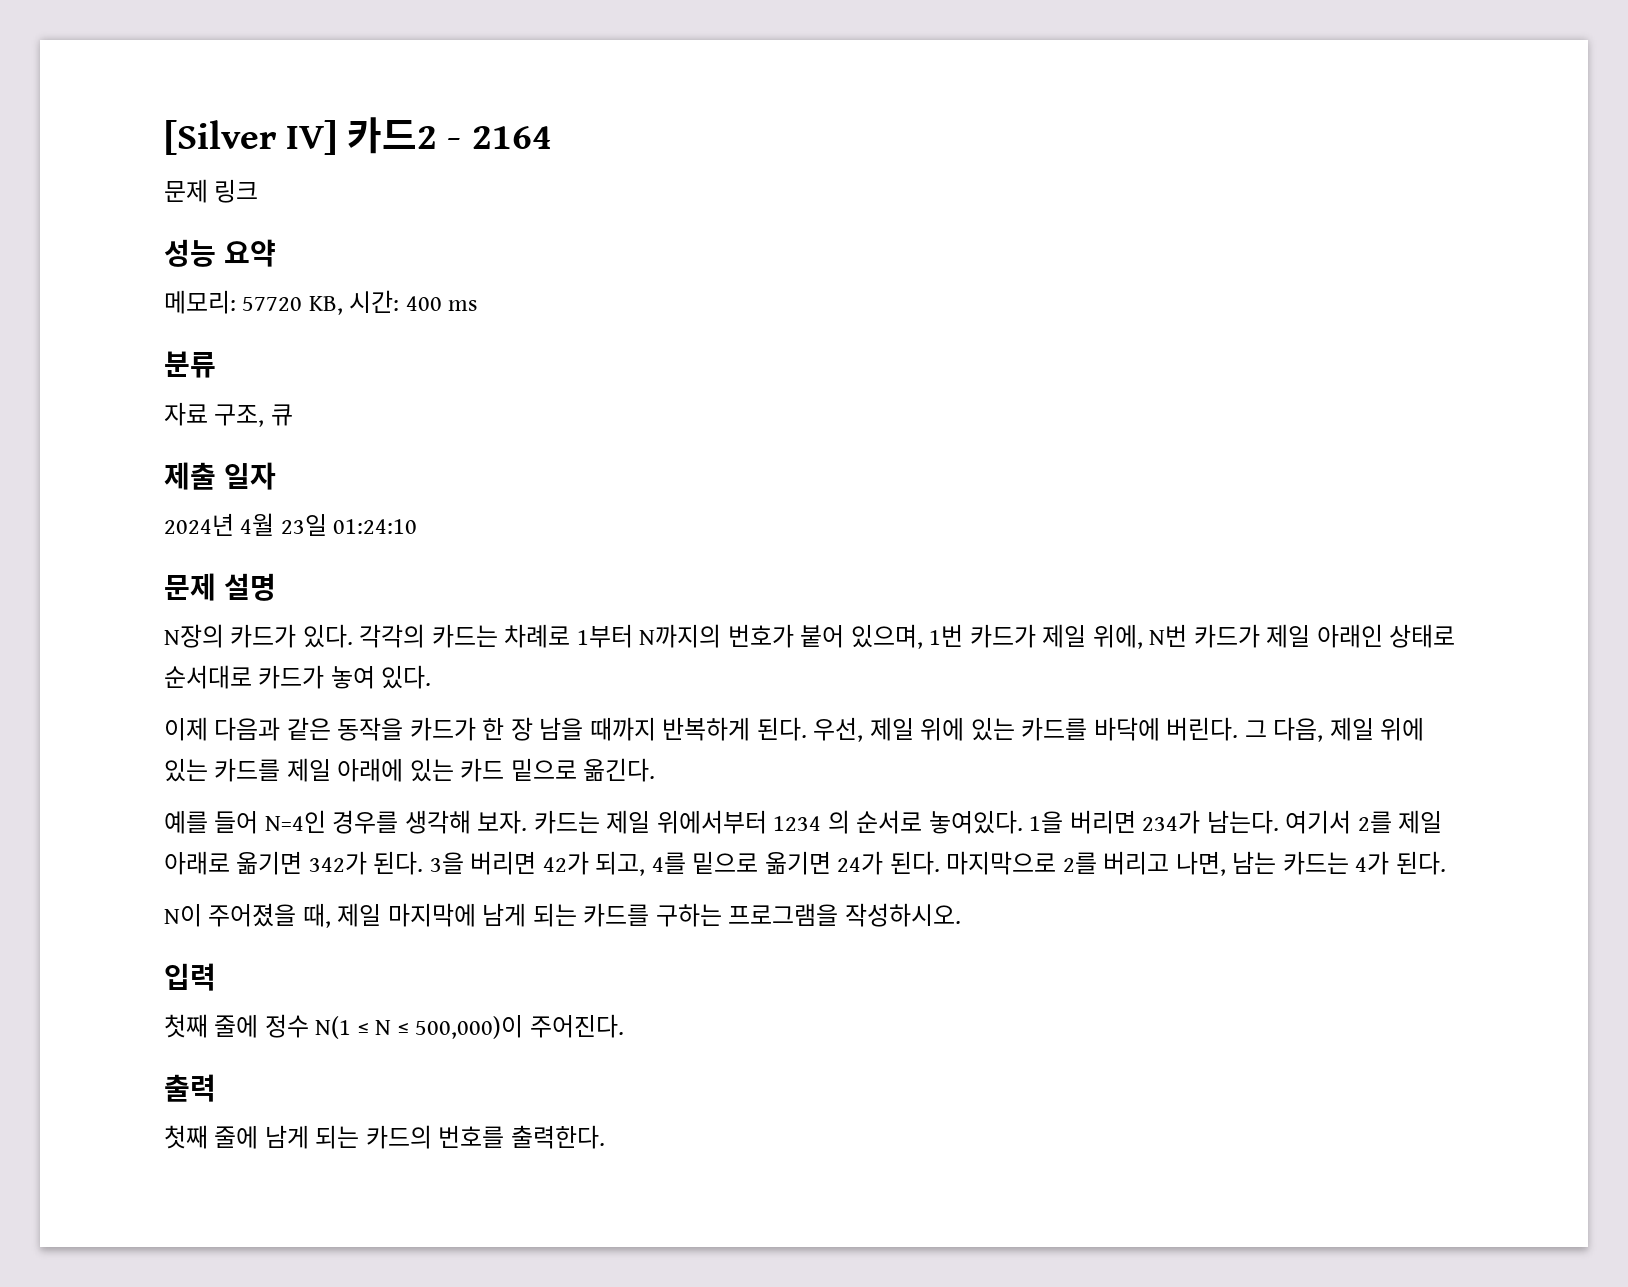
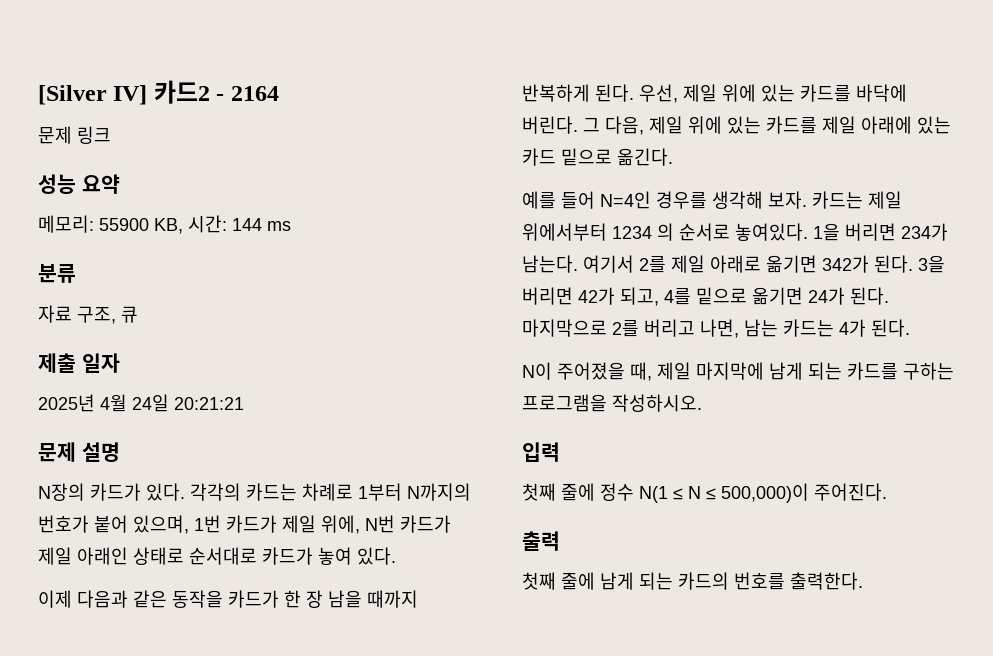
- 메모리: 57720 KB, 시간: 400 ms
+ 메모리: 55900 KB, 시간: 144 ms
- 2024년 4월 23일 01:24:10
+ 2025년 4월 24일 20:21:21

